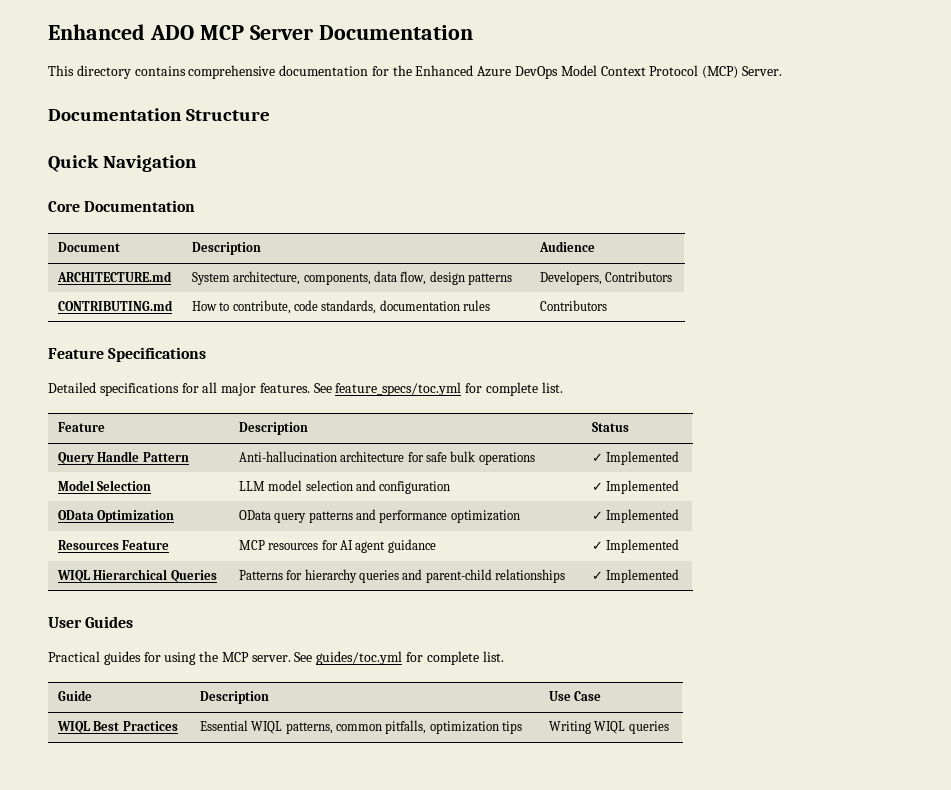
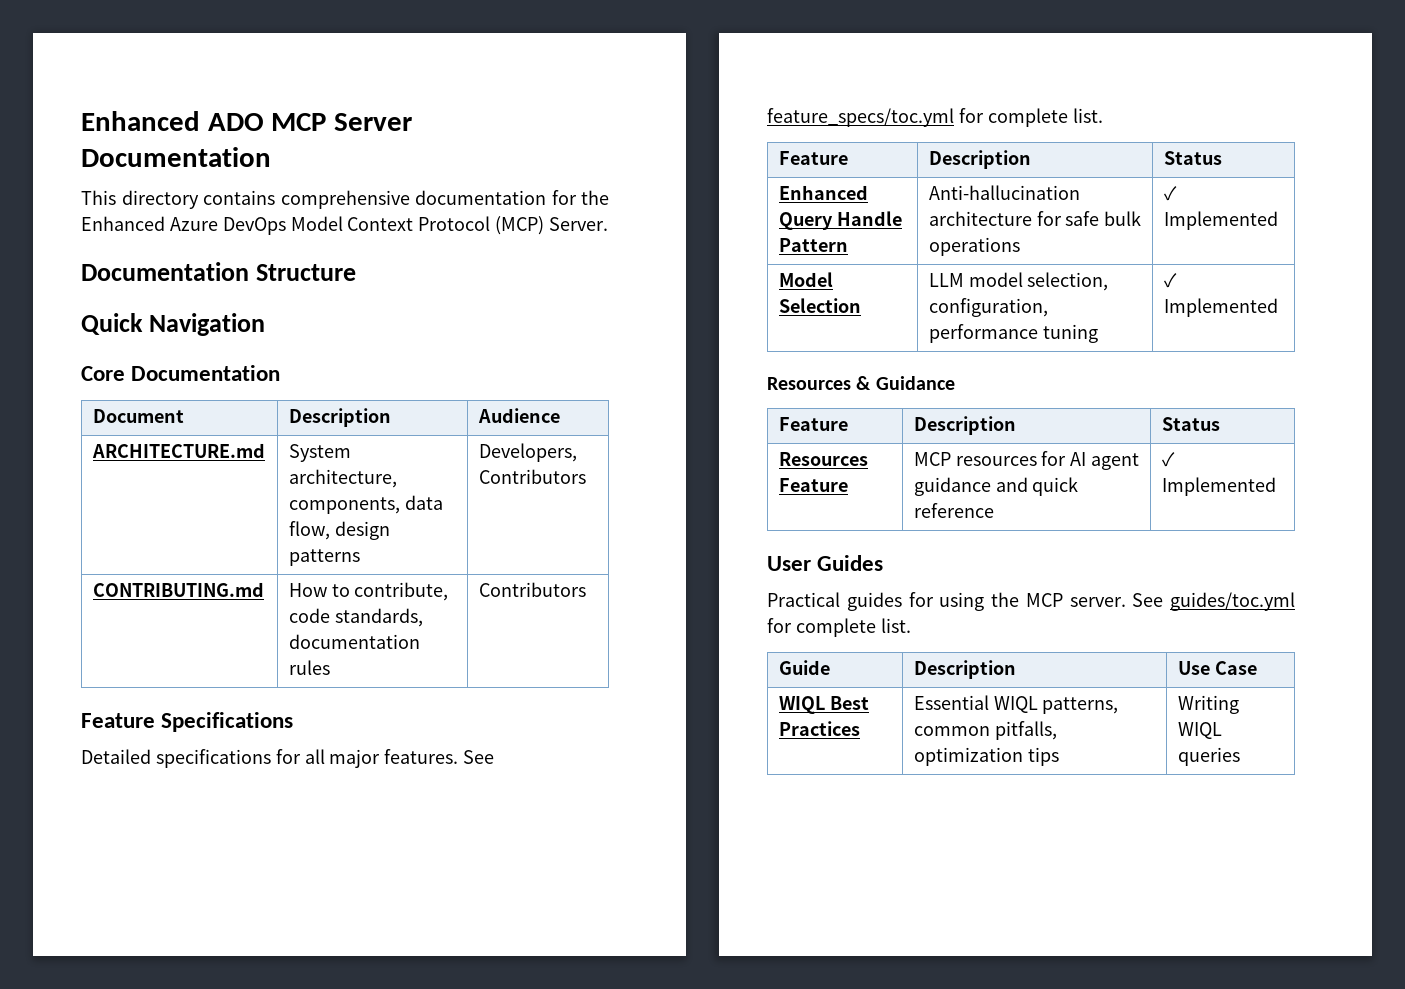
- Query Handle Pattern | Anti-hallucination architecture for safe bulk operations | ✓ Implemented
+ Enhanced Query Handle Pattern | Anti-hallucination architecture for safe bulk operations | ✓ Implemented
- Model Selection | LLM model selection and configuration | ✓ Implemented
- OData Optimization | OData query patterns and performance optimization | ✓ Implemented
+ Model Selection | LLM model selection, configuration, performance tuning | ✓ Implemented
+ Resources & Guidance
+ Feature | Description | Status
- Resources Feature | MCP resources for AI agent guidance | ✓ Implemented
- WIQL Hierarchical Queries | Patterns for hierarchy queries and parent-child relationships | ✓ Implemented
+ Resources Feature | MCP resources for AI agent guidance and quick reference | ✓ Implemented

